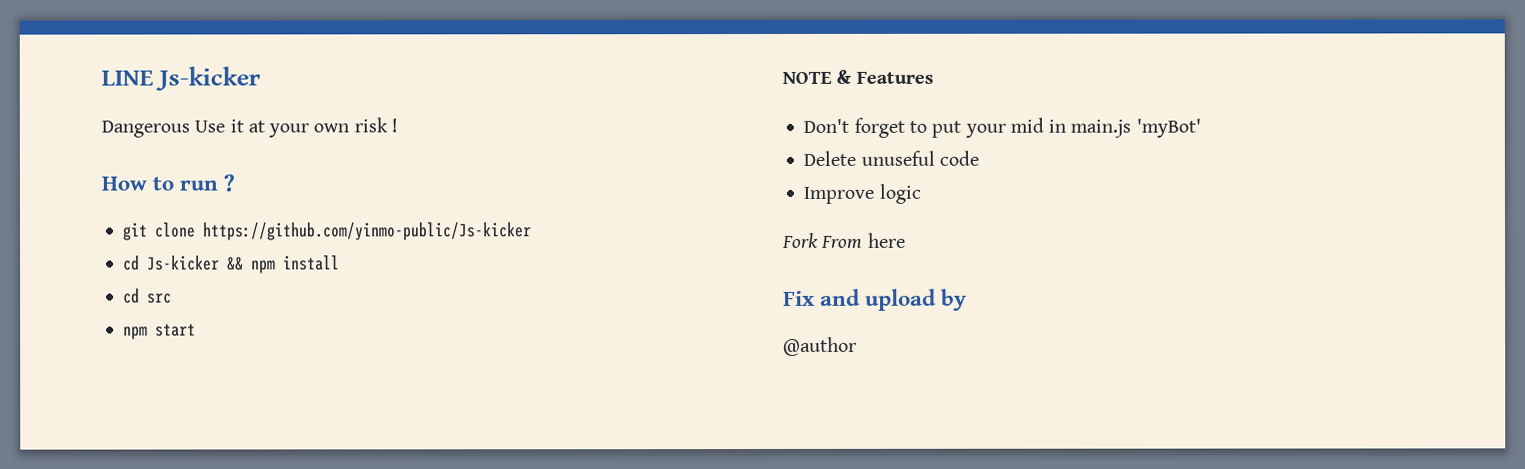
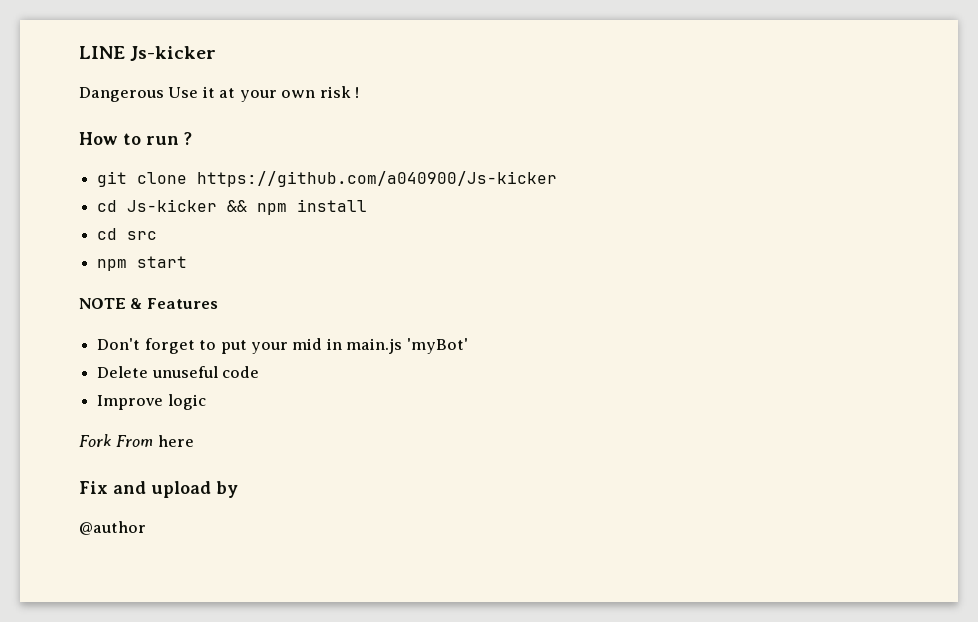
- git clone https://github.com/yinmo-public/Js-kicker
+ git clone https://github.com/a040900/Js-kicker

